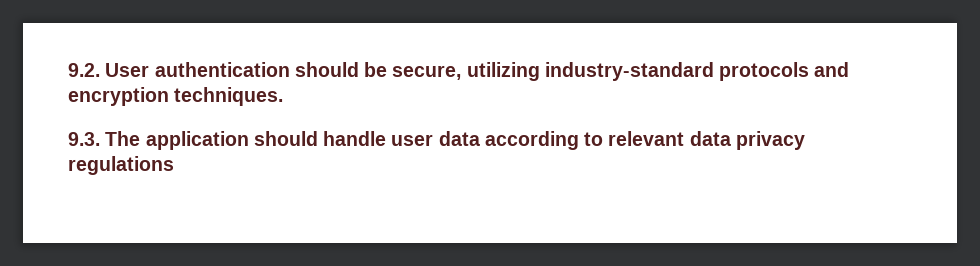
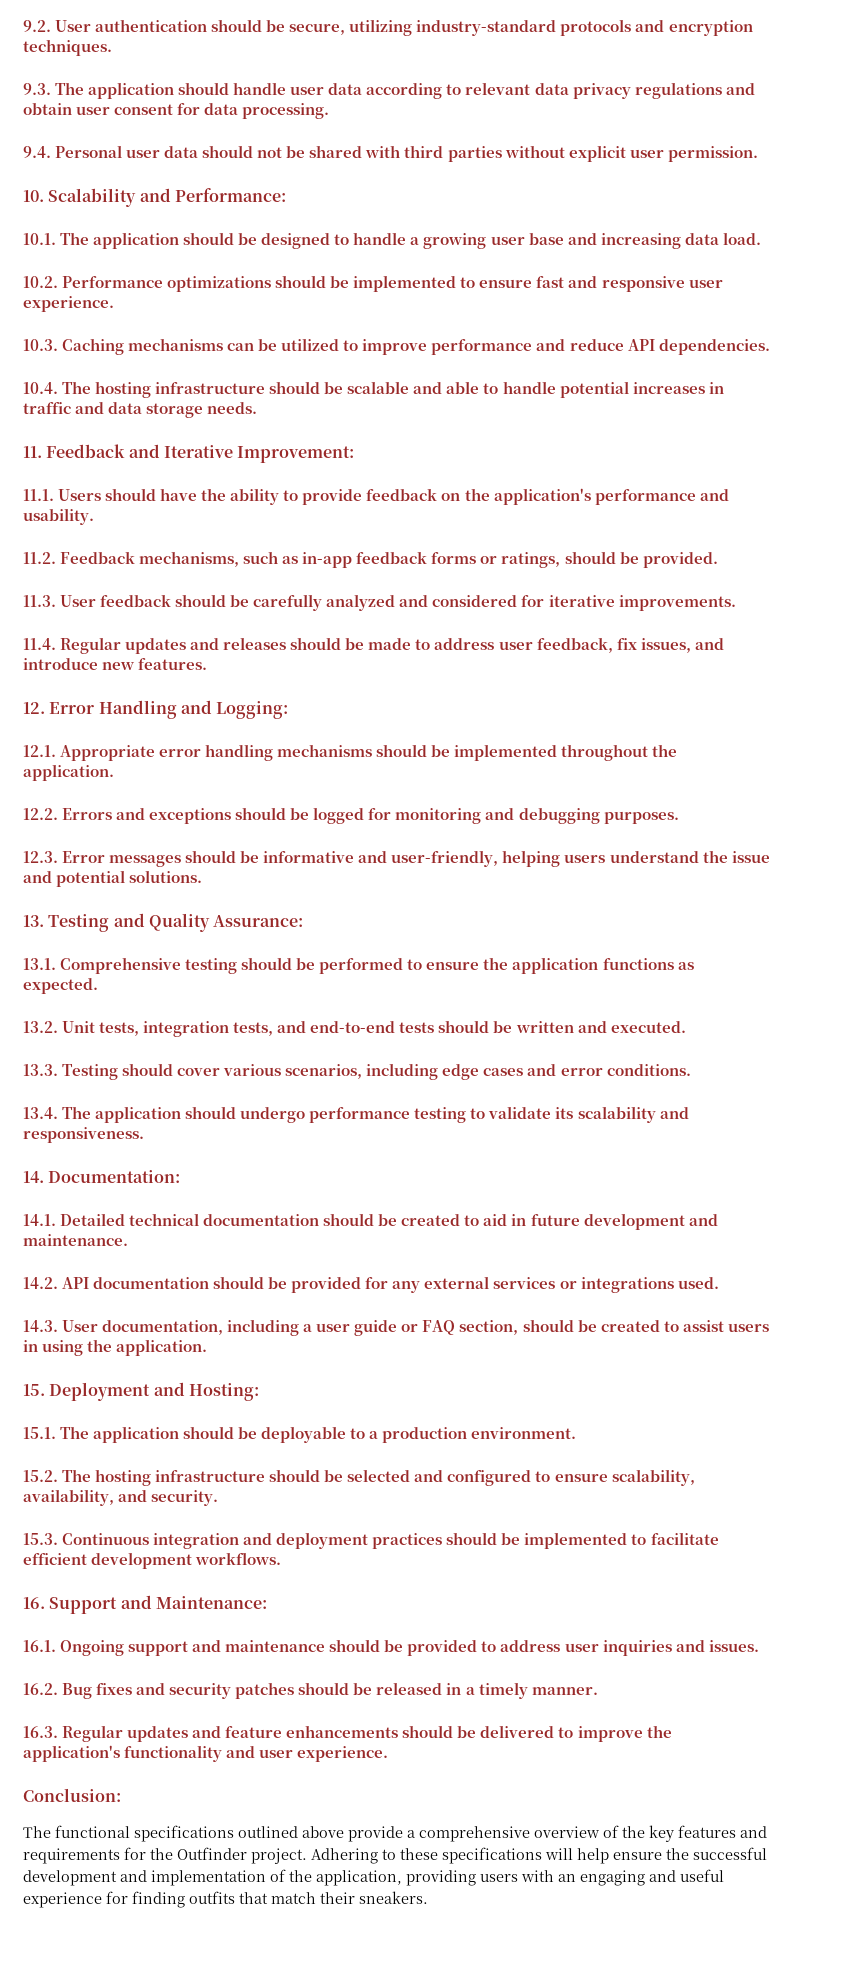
- 9.3. The application should handle user data according to relevant data privacy regulations
+ 9.3. The application should handle user data according to relevant data privacy regulations and obtain user consent for data processing.
+ 9.4. Personal user data should not be shared with third parties without explicit user permission.
+ 10. Scalability and Performance:
+ 10.1. The application should be designed to handle a growing user base and increasing data load.
+ 10.2. Performance optimizations should be implemented to ensure fast and responsive user experience.
+ 10.3. Caching mechanisms can be utilized to improve performance and reduce API dependencies.
+ 10.4. The hosting infrastructure should be scalable and able to handle potential increases in traffic and data storage needs.
+ 11. Feedback and Iterative Improvement:
+ 11.1. Users should have the ability to provide feedback on the application's performance and usability.
+ 11.2. Feedback mechanisms, such as in-app feedback forms or ratings, should be provided.
+ 11.3. User feedback should be carefully analyzed and considered for iterative improvements.
+ 11.4. Regular updates and releases should be made to address user feedback, fix issues, and introduce new features.
+ 12. Error Handling and Logging:
+ 12.1. Appropriate error handling mechanisms should be implemented throughout the application.
+ 12.2. Errors and exceptions should be logged for monitoring and debugging purposes.
+ 12.3. Error messages should be informative and user-friendly, helping users understand the issue and potential solutions.
+ 13. Testing and Quality Assurance:
+ 13.1. Comprehensive testing should be performed to ensure the application functions as expected.
+ 13.2. Unit tests, integration tests, and end-to-end tests should be written and executed.
+ 13.3. Testing should cover various scenarios, including edge cases and error conditions.
+ 13.4. The application should undergo performance testing to validate its scalability and responsiveness.
+ 14. Documentation:
+ 14.1. Detailed technical documentation should be created to aid in future development and maintenance.
+ 14.2. API documentation should be provided for any external services or integrations used.
+ 14.3. User documentation, including a user guide or FAQ section, should be created to assist users in using the application.
+ 15. Deployment and Hosting:
+ 15.1. The application should be deployable to a production environment.
+ 15.2. The hosting infrastructure should be selected and configured to ensure scalability, availability, and security.
+ 15.3. Continuous integration and deployment practices should be implemented to facilitate efficient development workflows.
+ 16. Support and Maintenance:
+ 16.1. Ongoing support and maintenance should be provided to address user inquiries and issues.
+ 16.2. Bug fixes and security patches should be released in a timely manner.
+ 16.3. Regular updates and feature enhancements should be delivered to improve the application's functionality and user experience.
+ Conclusion:
+ The functional specifications outlined above provide a comprehensive overview of the key features and requirements for the Outfinder project. Adhering to these specifications will help ensure the successful development and implementation of the application, providing users with an engaging and useful experience for finding outfits that match their sneakers.

